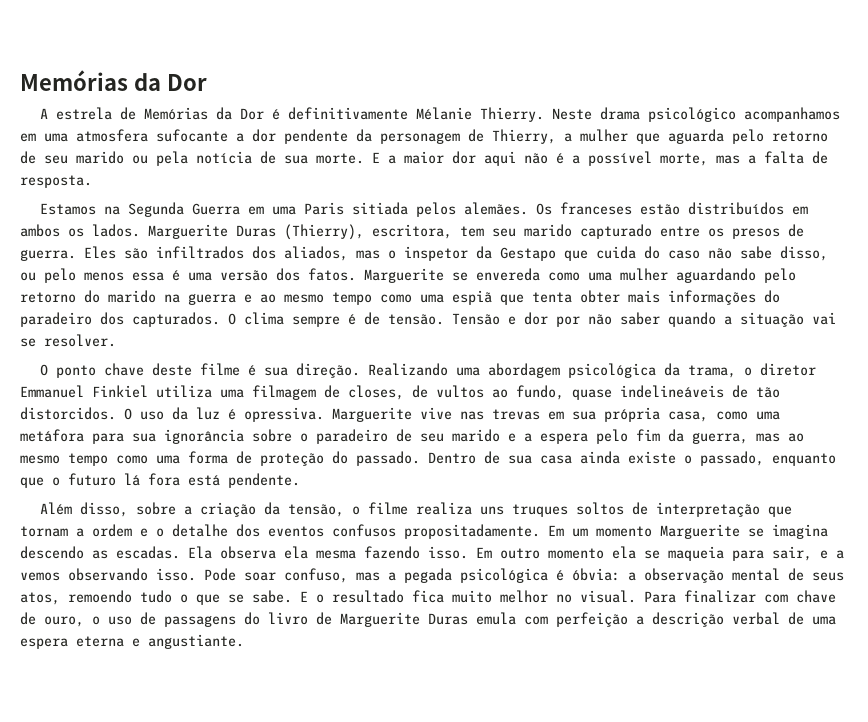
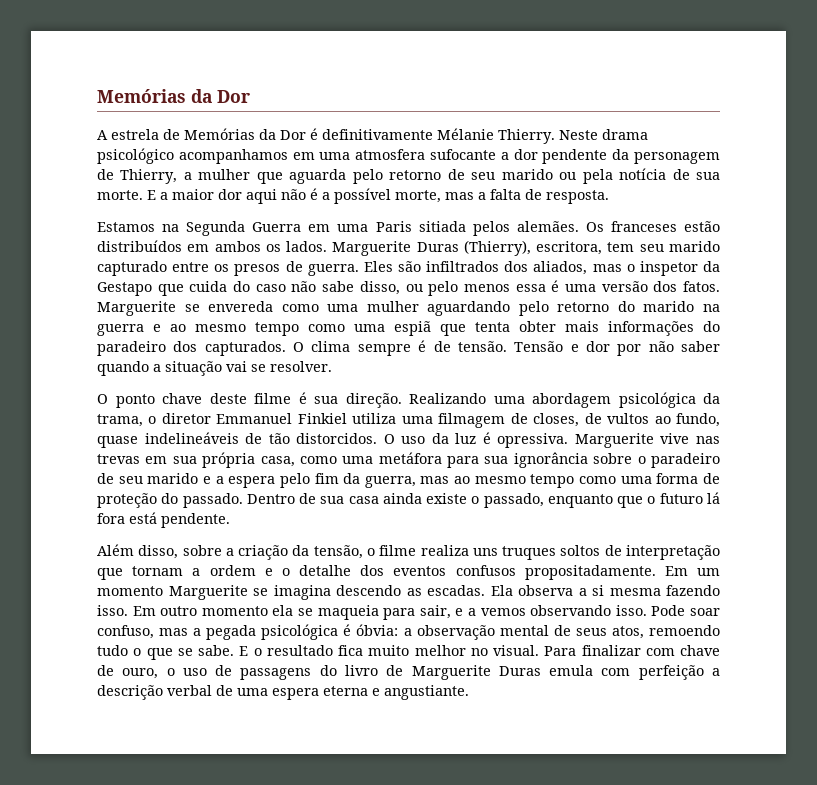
- Ela observa ela mesma fazendo isso.
+ Ela observa a si mesma fazendo isso.

